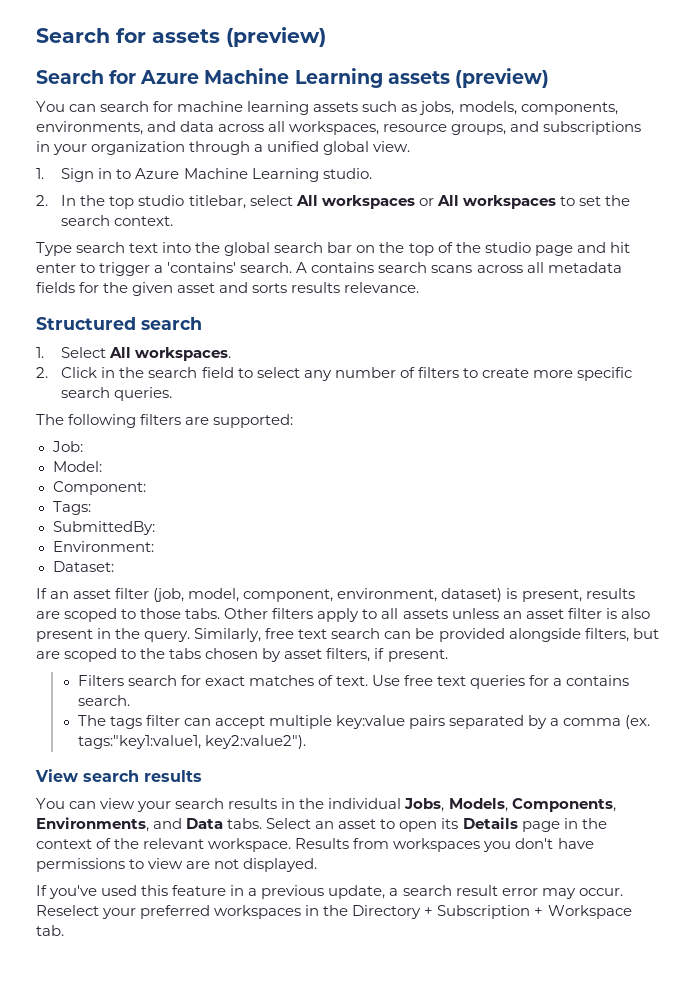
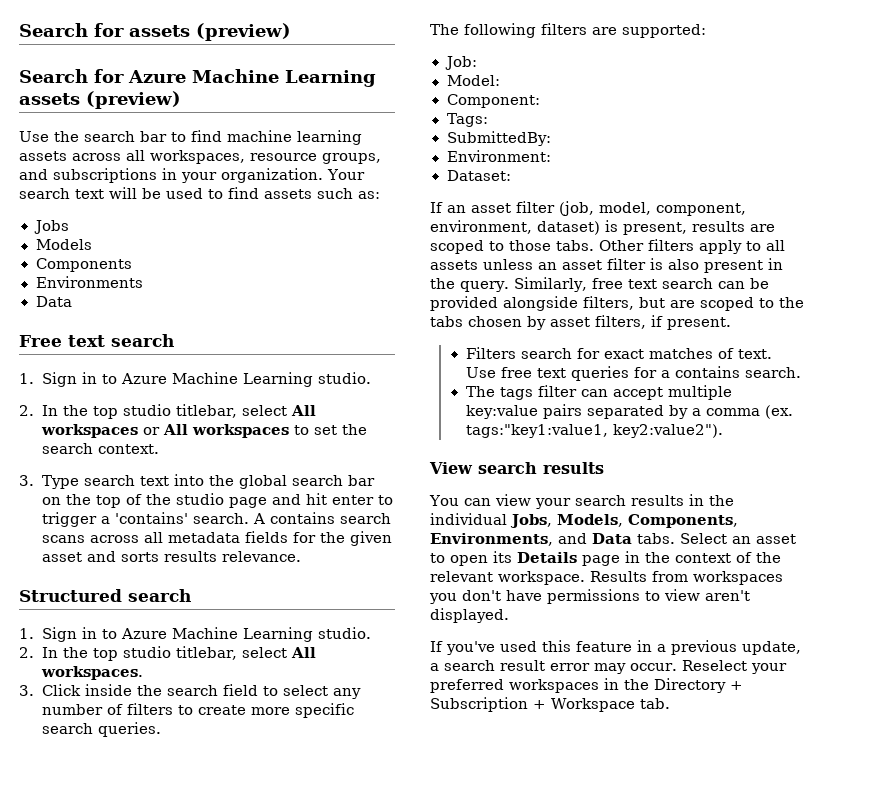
- You can search for machine learning assets such as jobs, models, components, environments, and data across all workspaces, resource groups, and subscriptions in your organization through a unified global view.
+ Use the search bar to find machine learning assets across all workspaces, resource groups, and subscriptions in your organization. Your search text will be used to find assets such as:
+ Jobs
+ Models
+ Components
+ Environments
+ Data
+ Free text search
- Type search text into the global search bar on the top of the studio page and hit enter to trigger a 'contains' search.
+ 3. Type search text into the global search bar on the top of the studio page and hit enter to trigger a 'contains' search.
  Structured search
- 1. Select All workspaces.
+ 1. Sign in to Azure Machine Learning studio.
+ 2. In the top studio titlebar, select All workspaces.
- 2. Click in the search field to select any number of filters to create more specific search queries.
+ 3. Click inside the search field to select any number of filters to create more specific search queries.
- Results from workspaces you don't have permissions to view are not displayed.
+ Results from workspaces you don't have permissions to view aren't displayed.

